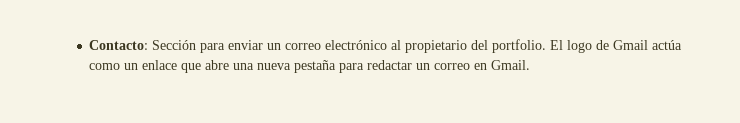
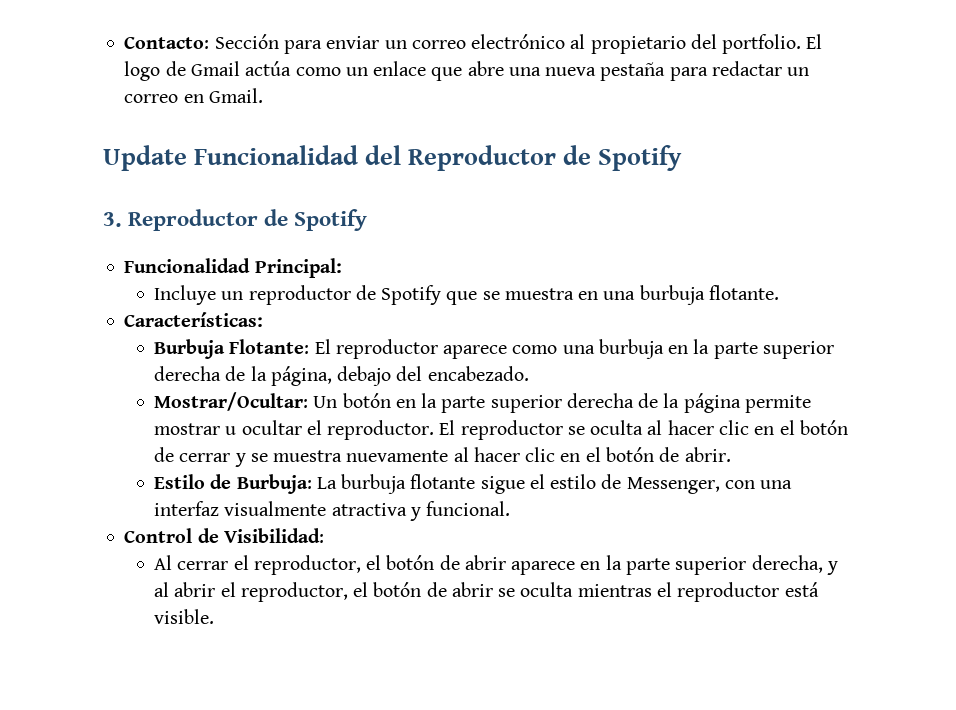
+ Update Funcionalidad del Reproductor de Spotify
+ 3. Reproductor de Spotify
+ Funcionalidad Principal:
+ Incluye un reproductor de Spotify que se muestra en una burbuja flotante.
+ Características:
+ Burbuja Flotante: El reproductor aparece como una burbuja en la parte superior derecha de la página, debajo del encabezado.
+ Mostrar/Ocultar: Un botón en la parte superior derecha de la página permite mostrar u ocultar el reproductor. El reproductor se oculta al hacer clic en el botón de cerrar y se muestra nuevamente al hacer clic en el botón de abrir.
+ Estilo de Burbuja: La burbuja flotante sigue el estilo de Messenger, con una interfaz visualmente atractiva y funcional.
+ Control de Visibilidad:
+ Al cerrar el reproductor, el botón de abrir aparece en la parte superior derecha, y al abrir el reproductor, el botón de abrir se oculta mientras el reproductor está visible.

